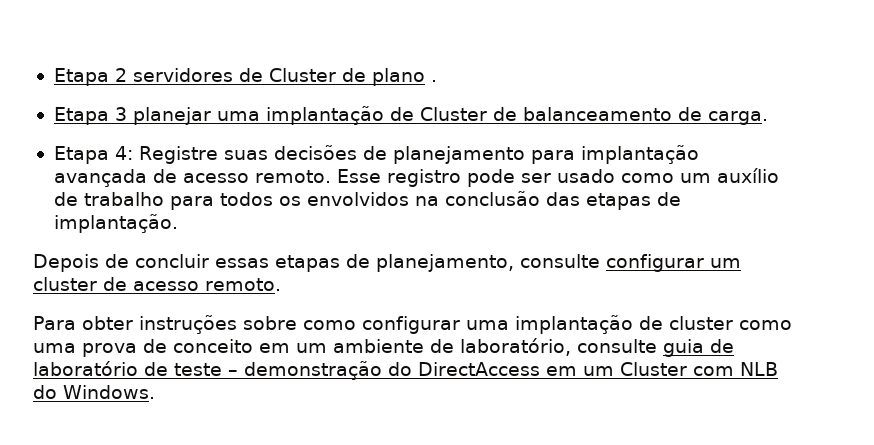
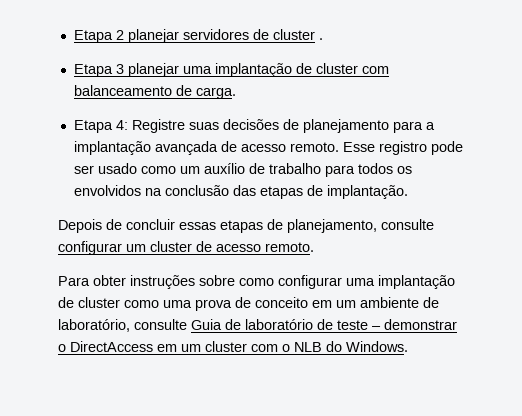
- Etapa 2 servidores de Cluster de plano .
+ Etapa 2 planejar servidores de cluster .
- Etapa 3 planejar uma implantação de Cluster de balanceamento de carga.
+ Etapa 3 planejar uma implantação de cluster com balanceamento de carga.
- Etapa 4: Registre suas decisões de planejamento para implantação avançada de acesso remoto.
+ Etapa 4: Registre suas decisões de planejamento para a implantação avançada de acesso remoto.
- Para obter instruções sobre como configurar uma implantação de cluster como uma prova de conceito em um ambiente de laboratório, consulte guia de laboratório de teste – demonstração do DirectAccess em um Cluster com NLB do Windows.
+ Para obter instruções sobre como configurar uma implantação de cluster como uma prova de conceito em um ambiente de laboratório, consulte Guia de laboratório de teste – demonstrar o DirectAccess em um cluster com o NLB do Windows.

